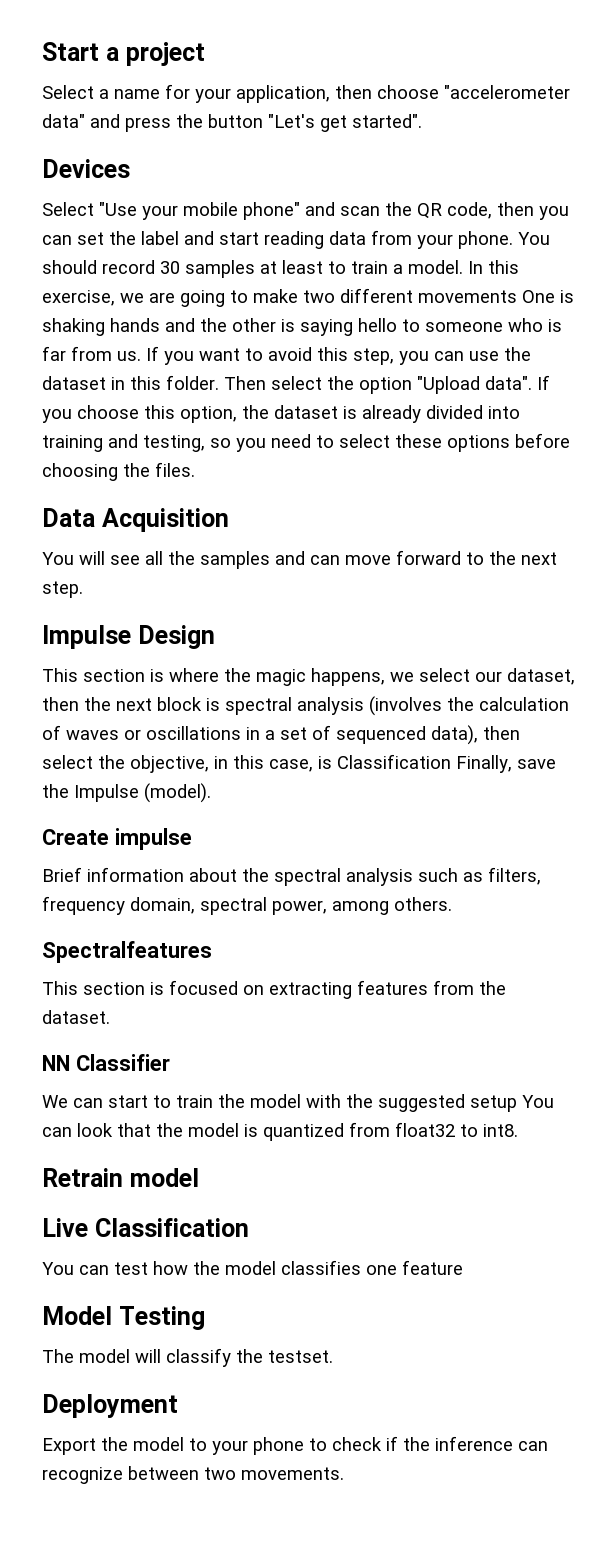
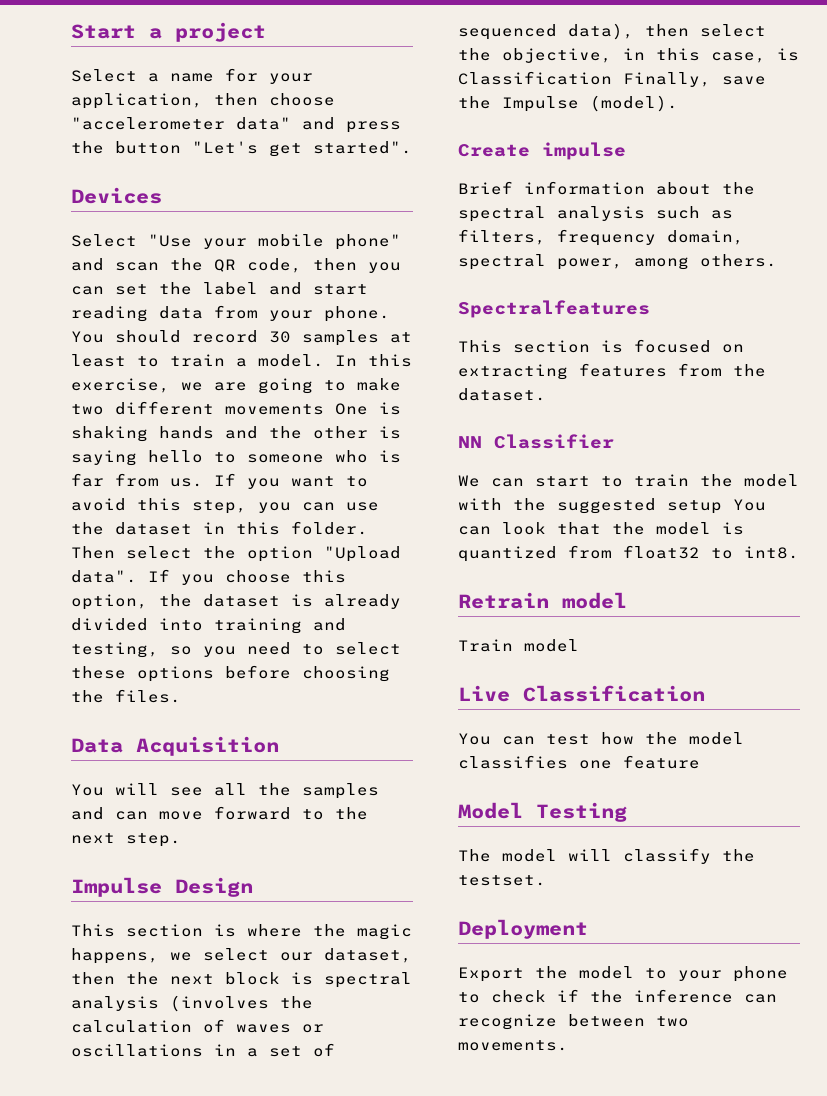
+ Train model

